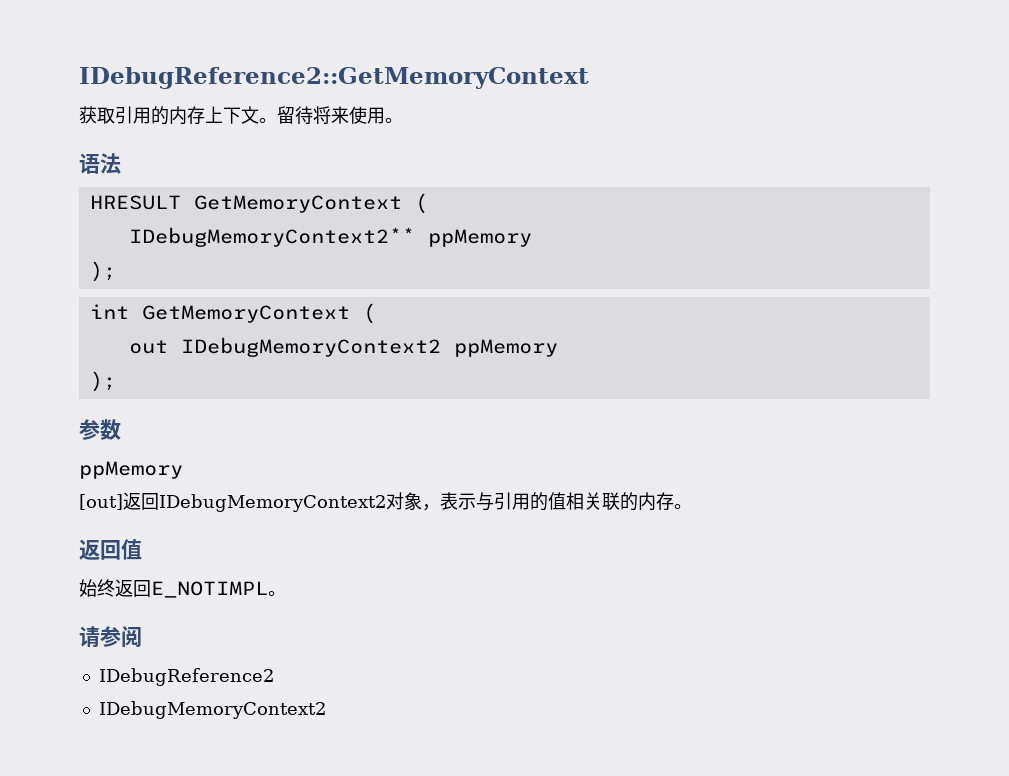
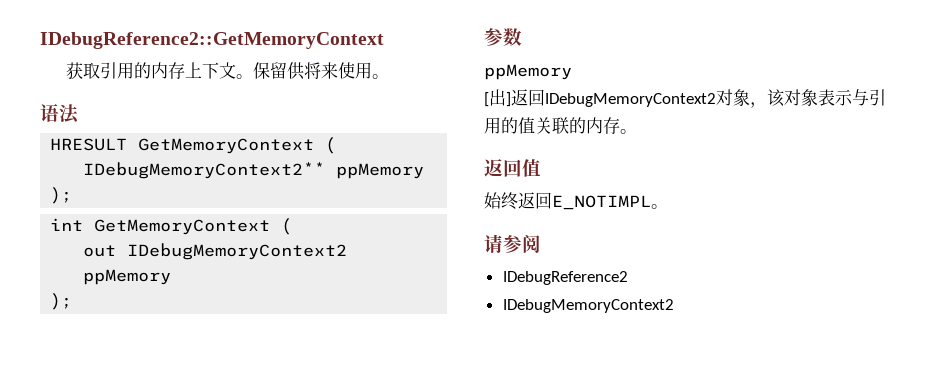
- 留待将来使用。
+ 保留供将来使用。
- [out]返回IDebugMemoryContext2对象，表示与引用的值相关联的内存。
+ [出]返回IDebugMemoryContext2对象，该对象表示与引用的值关联的内存。

